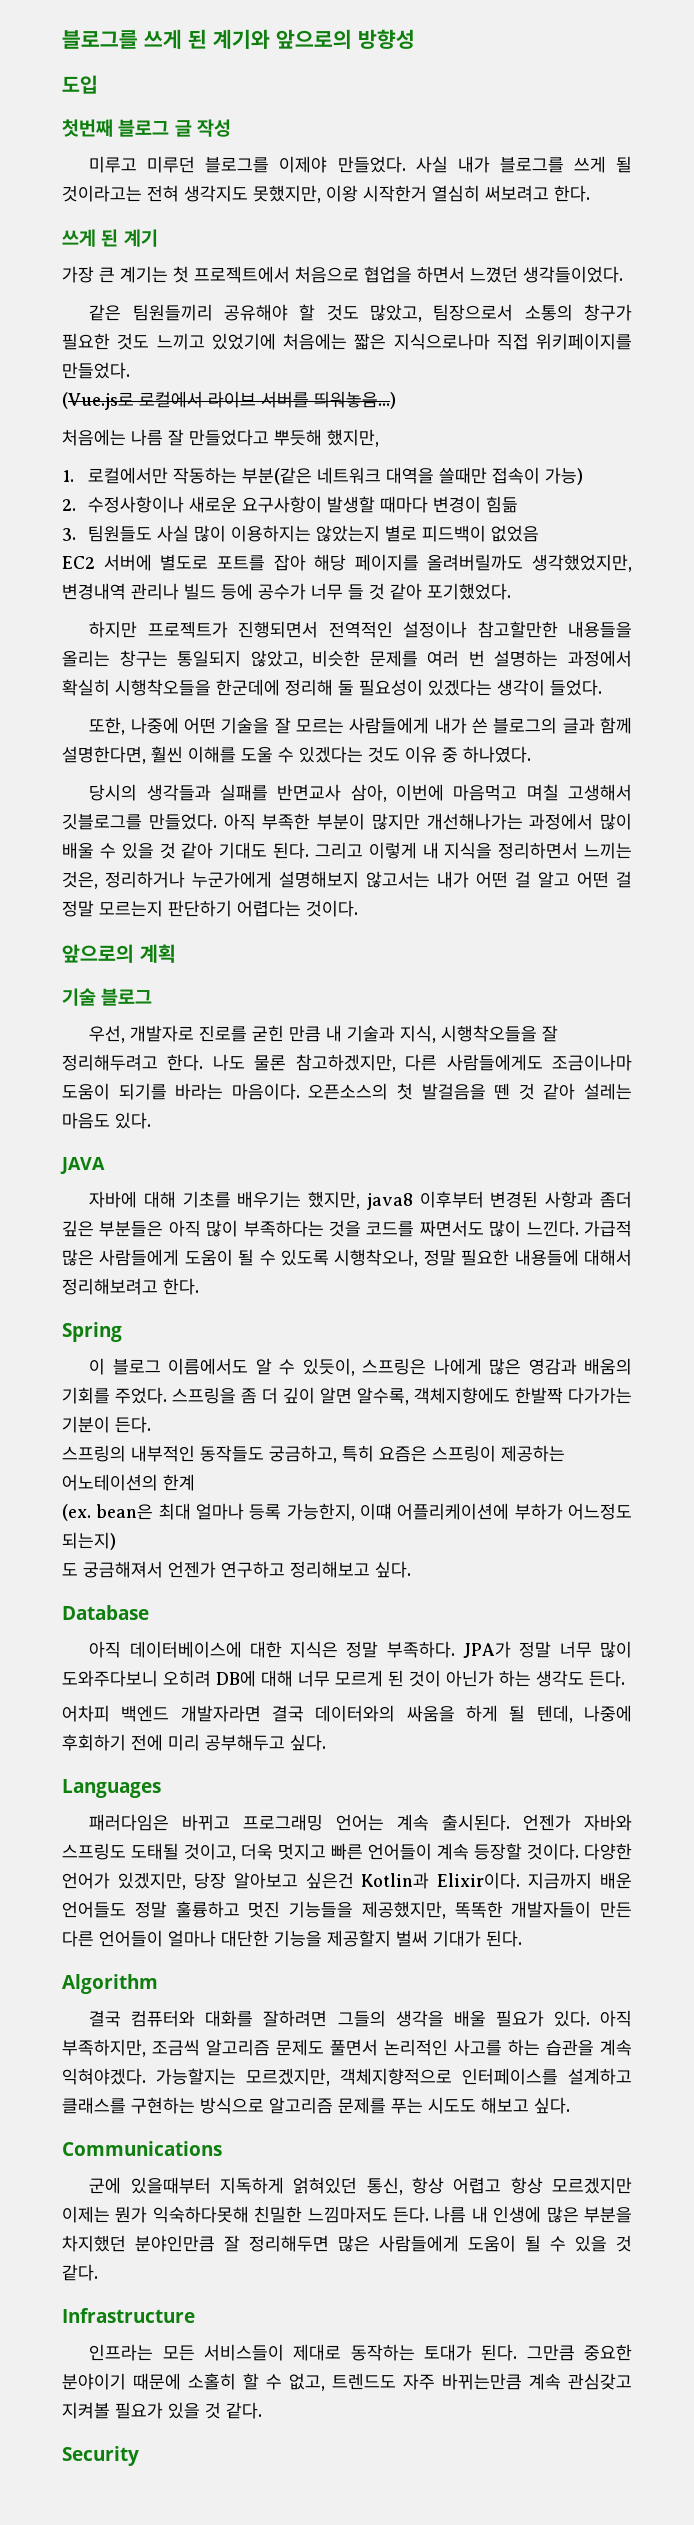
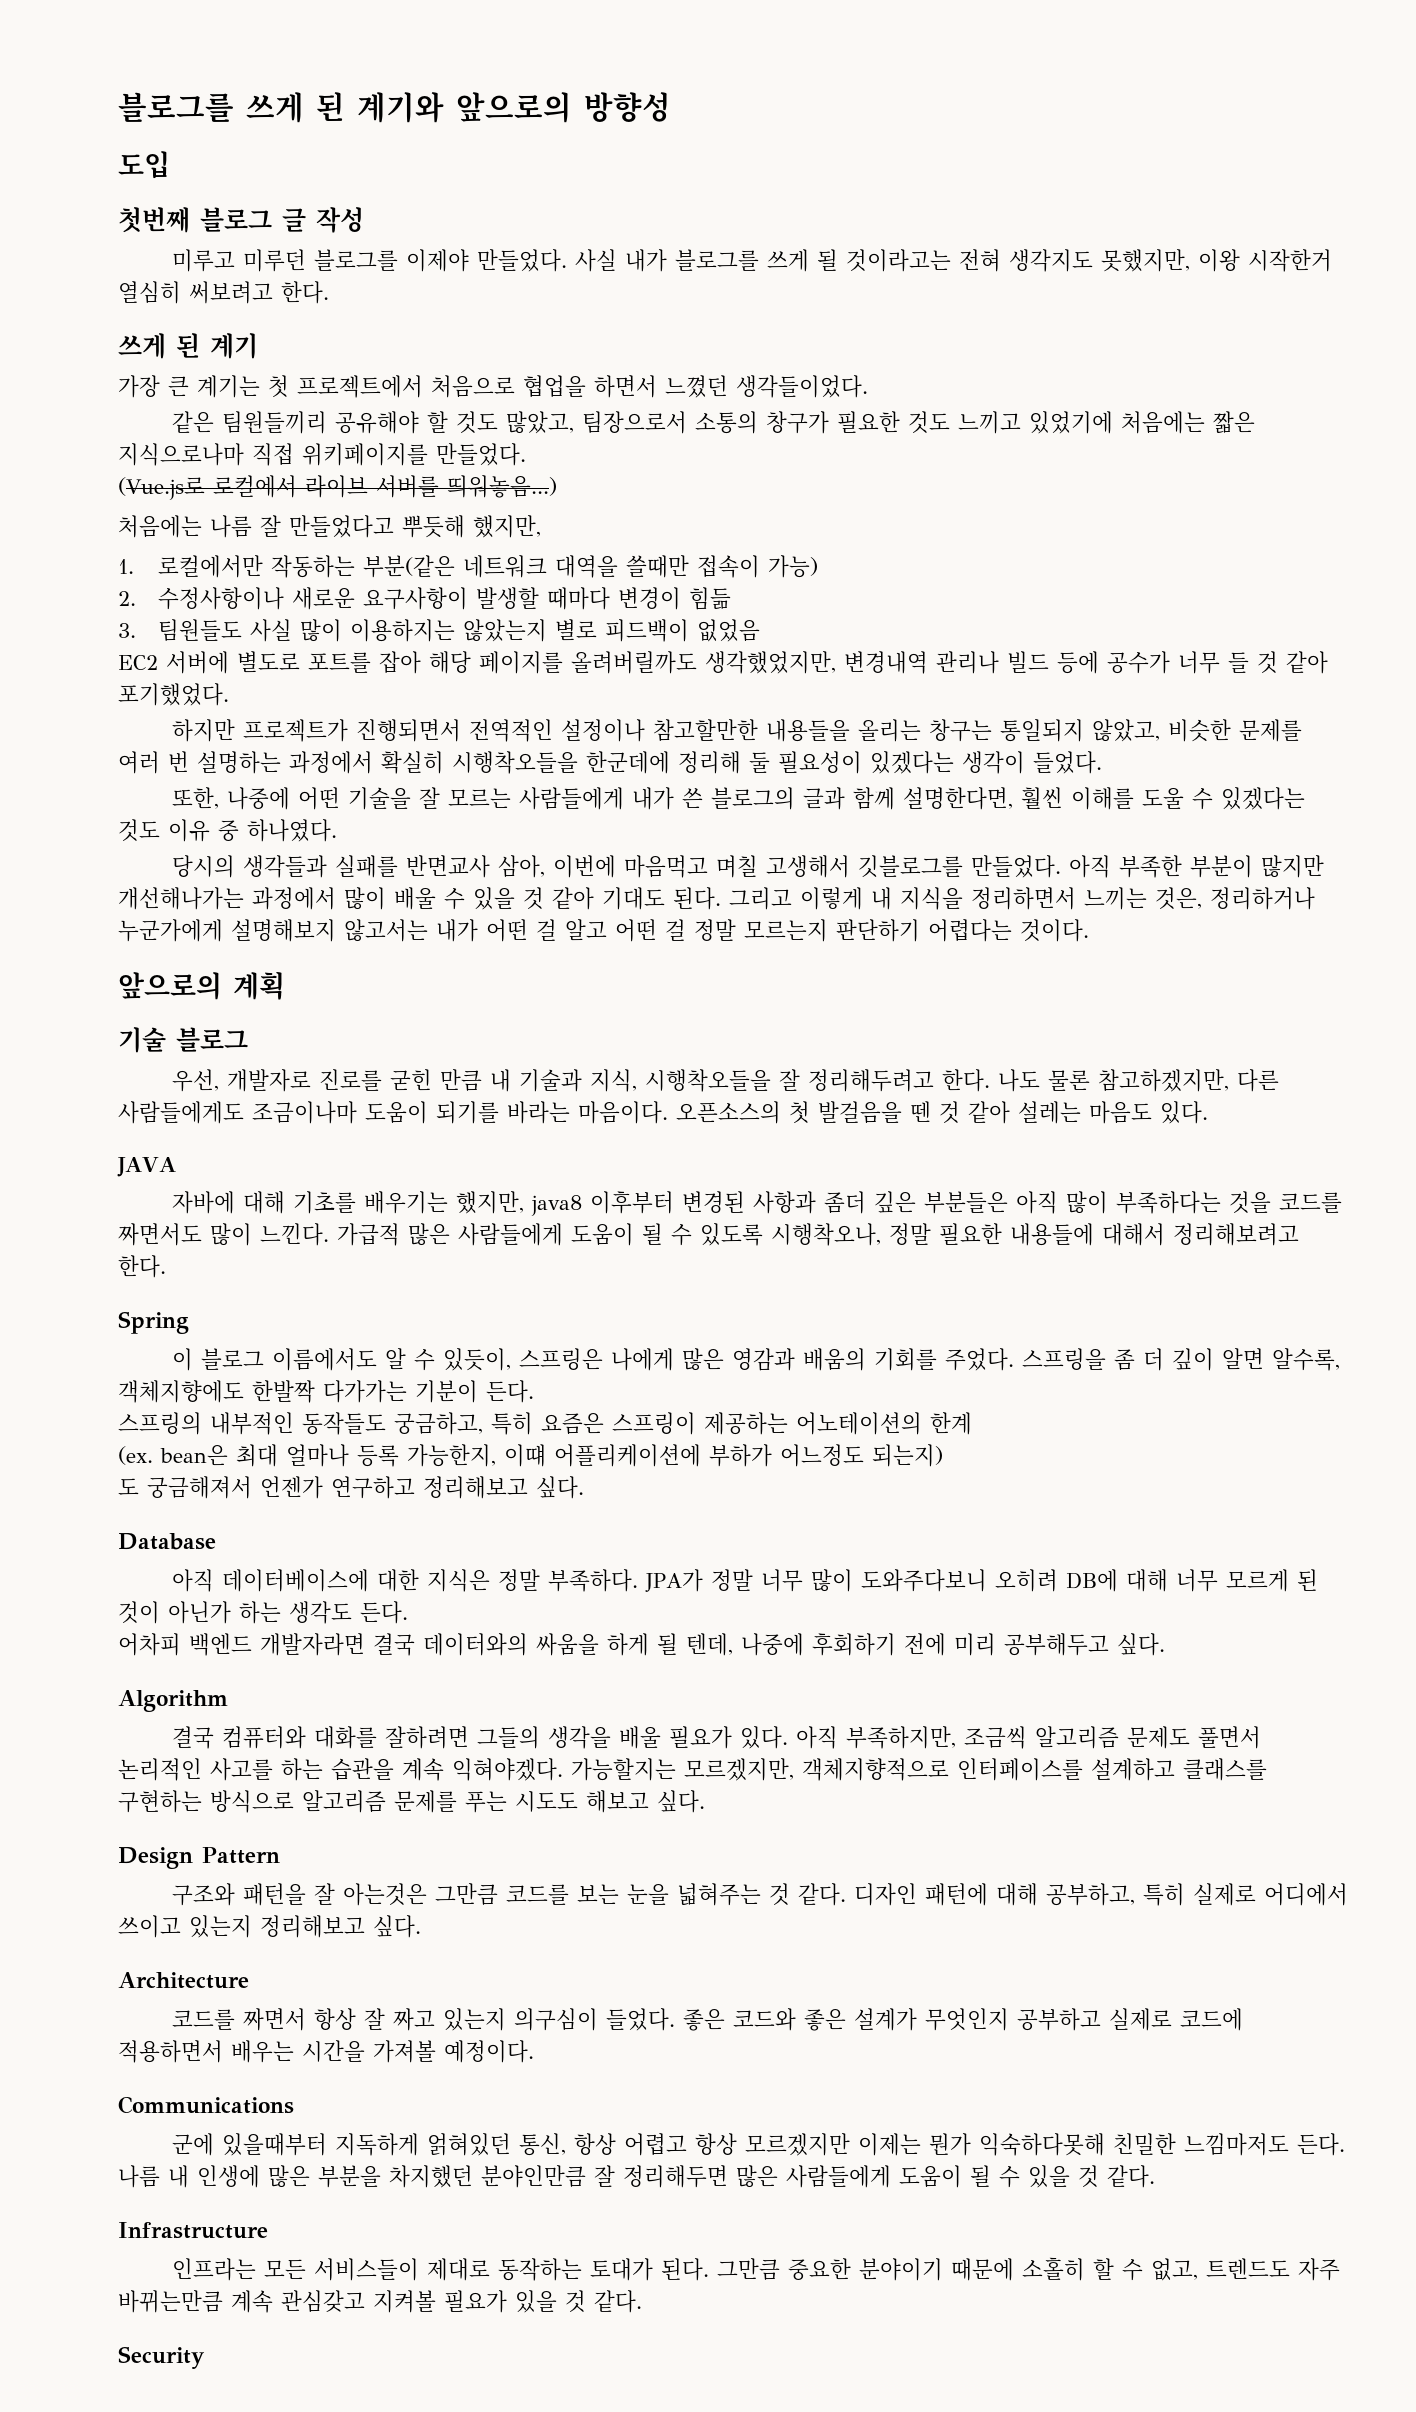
- Languages
- 패러다임은 바뀌고 프로그래밍 언어는 계속 출시된다. 언젠가 자바와 스프링도 도태될 것이고, 더욱 멋지고 빠른 언어들이 계속 등장할 것이다. 다양한 언어가 있겠지만, 당장 알아보고 싶은건 Kotlin과 Elixir이다. 지금까지 배운 언어들도 정말 훌륭하고 멋진 기능들을 제공했지만, 똑똑한 개발자들이 만든 다른 언어들이 얼마나 대단한 기능을 제공할지 벌써 기대가 된다.
+ Design Pattern
+ 구조와 패턴을 잘 아는것은 그만큼 코드를 보는 눈을 넓혀주는 것 같다. 디자인 패턴에 대해 공부하고, 특히 실제로 어디에서 쓰이고 있는지 정리해보고 싶다.
+ Architecture
+ 코드를 짜면서 항상 잘 짜고 있는지 의구심이 들었다. 좋은 코드와 좋은 설계가 무엇인지 공부하고 실제로 코드에 적용하면서 배우는 시간을 가져볼 예정이다.

